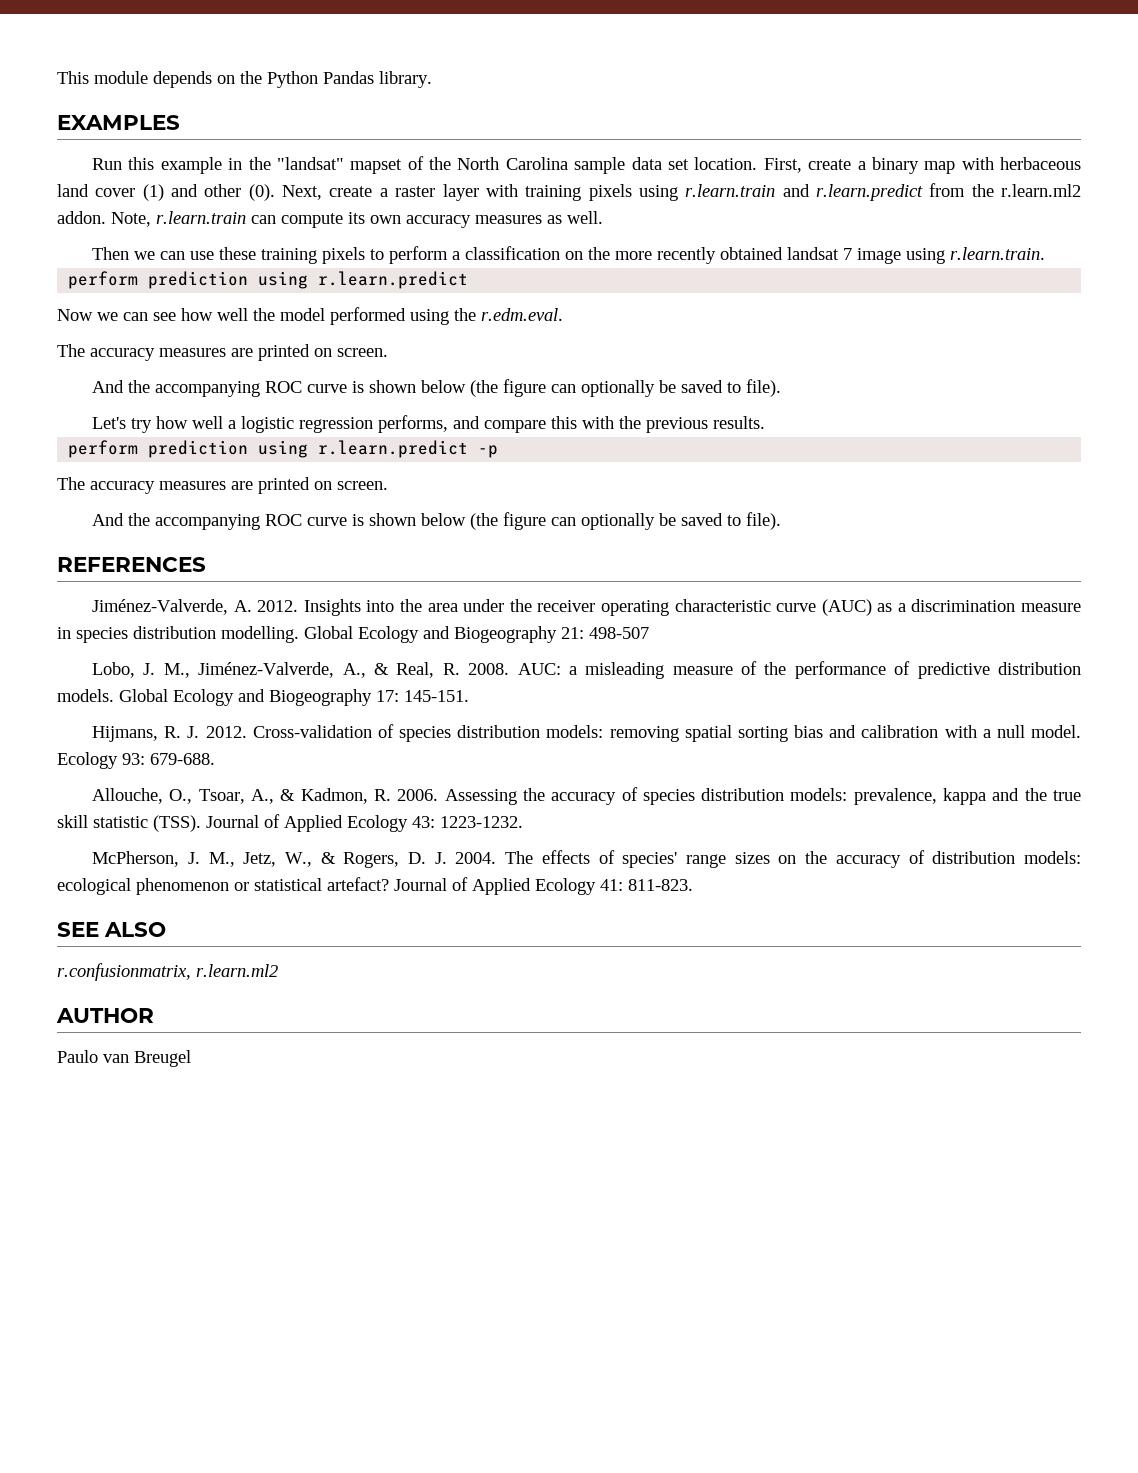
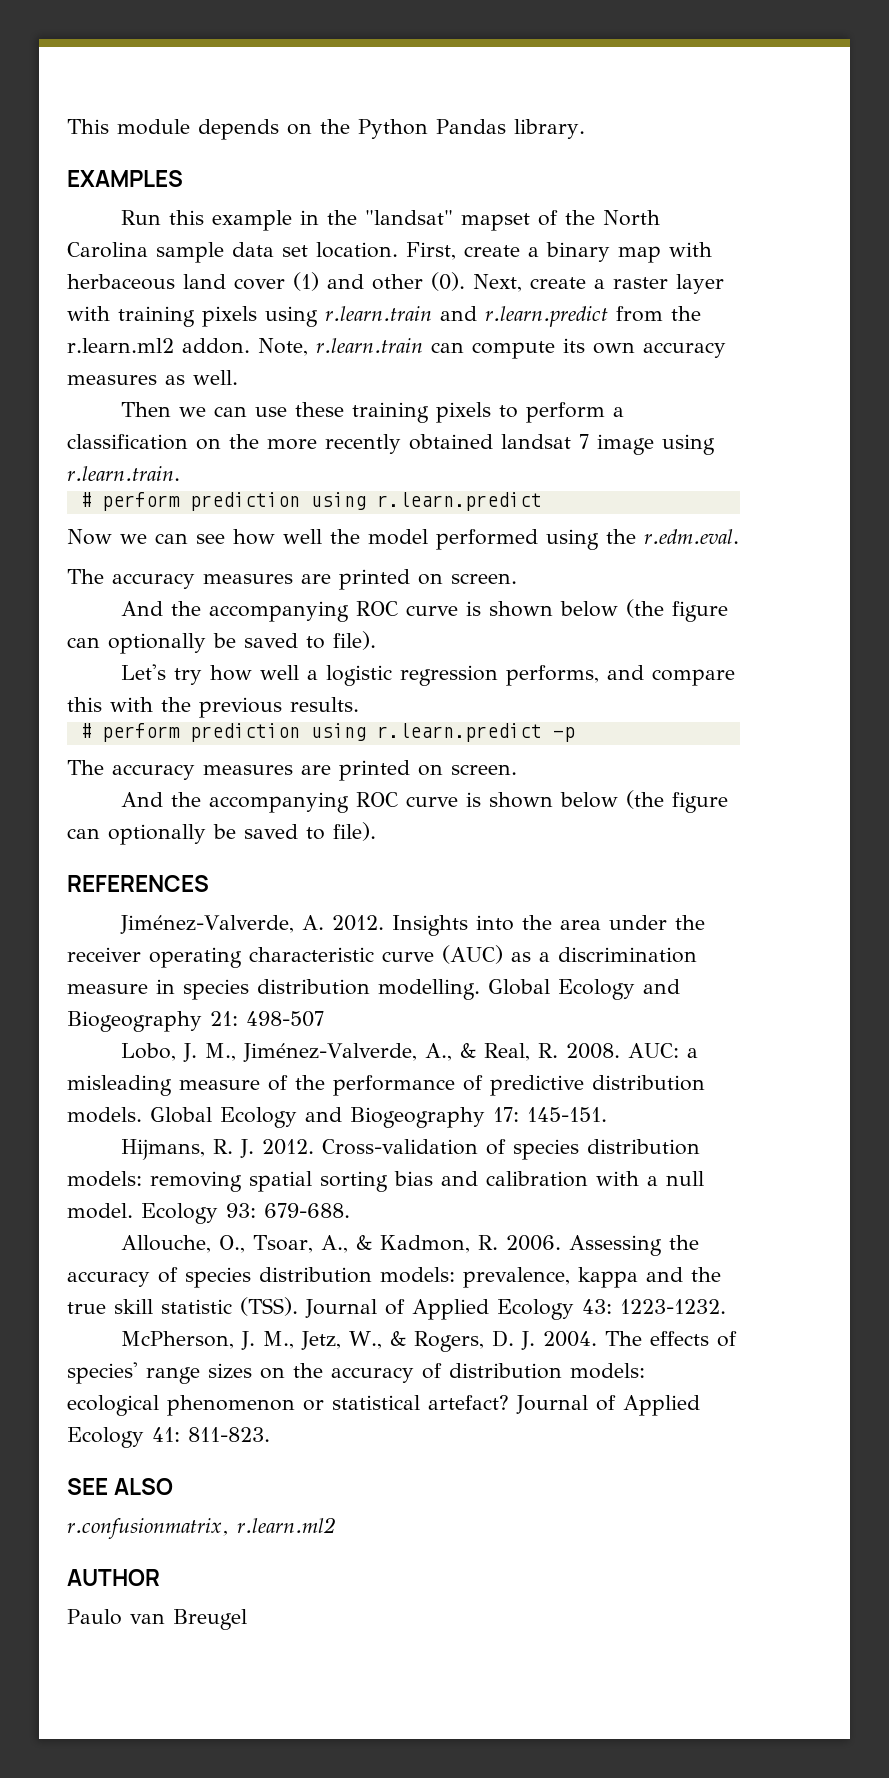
  Then we can use these training pixels to perform a classification on the more recently obtained landsat 7 image using r.learn.train.
- perform prediction using r.learn.predict
+ # perform prediction using r.learn.predict
- perform prediction using r.learn.predict -p
+ # perform prediction using r.learn.predict -p

